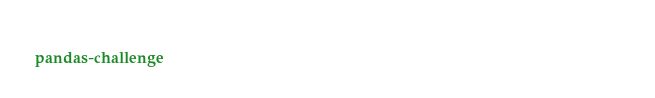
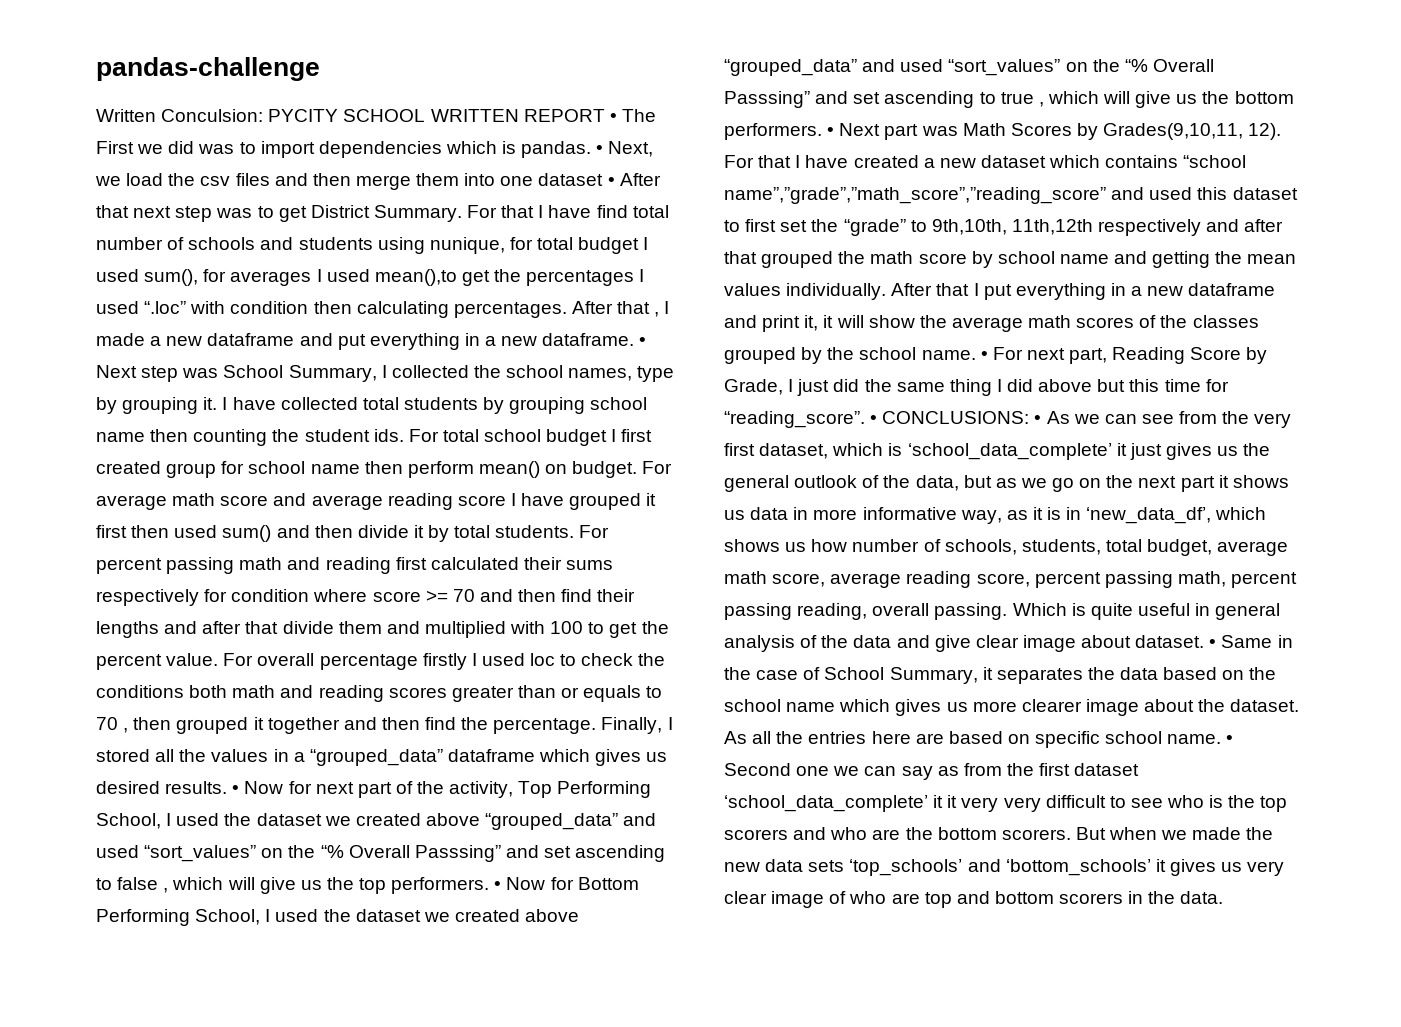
+ Written Conculsion: PYCITY SCHOOL WRITTEN REPORT • The First we did was to import dependencies which is pandas. • Next, we load the csv files and then merge them into one dataset • After that next step was to get District Summary. For that I have find total number of schools and students using nunique, for total budget I used sum(), for averages I used mean(),to get the percentages I used “.loc” with condition then calculating percentages. After that , I made a new dataframe and put everything in a new dataframe. • Next step was School Summary, I collected the school names, type by grouping it. I have collected total students by grouping school name then counting the student ids. For total school budget I first created group for school name then perform mean() on budget. For average math score and average reading score I have grouped it first then used sum() and then divide it by total students. For percent passing math and reading first calculated their sums respectively for condition where score >= 70 and then find their lengths and after that divide them and multiplied with 100 to get the percent value. For overall percentage firstly I used loc to check the conditions both math and reading scores greater than or equals to 70 , then grouped it together and then find the percentage. Finally, I stored all the values in a “grouped_data” dataframe which gives us desired results. • Now for next part of the activity, Top Performing School, I used the dataset we created above “grouped_data” and used “sort_values” on the “% Overall Passsing” and set ascending to false , which will give us the top performers. • Now for Bottom Performing School, I used the dataset we created above “grouped_data” and used “sort_values” on the “% Overall Passsing” and set ascending to true , which will give us the bottom performers. • Next part was Math Scores by Grades(9,10,11, 12). For that I have created a new dataset which contains “school name”,”grade”,”math_score”,”reading_score” and used this dataset to first set the “grade” to 9th,10th, 11th,12th respectively and after that grouped the math score by school name and getting the mean values individually. After that I put everything in a new dataframe and print it, it will show the average math scores of the classes grouped by the school name. • For next part, Reading Score by Grade, I just did the same thing I did above but this time for “reading_score”. • CONCLUSIONS: • As we can see from the very first dataset, which is ‘school_data_complete’ it just gives us the general outlook of the data, but as we go on the next part it shows us data in more informative way, as it is in ‘new_data_df’, which shows us how number of schools, students, total budget, average math score, average reading score, percent passing math, percent passing reading, overall passing. Which is quite useful in general analysis of the data and give clear image about dataset. • Same in the case of School Summary, it separates the data based on the school name which gives us more clearer image about the dataset. As all the entries here are based on specific school name. • Second one we can say as from the first dataset ‘school_data_complete’ it it very very difficult to see who is the top scorers and who are the bottom scorers. But when we made the new data sets ‘top_schools’ and ‘bottom_schools’ it gives us very clear image of who are top and bottom scorers in the data.

